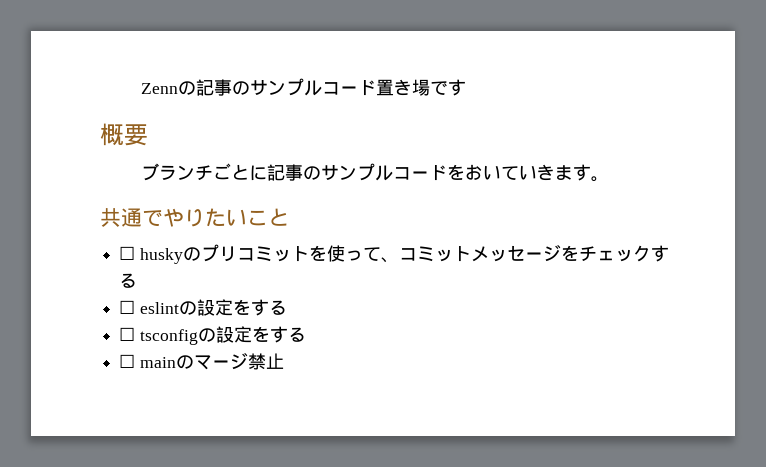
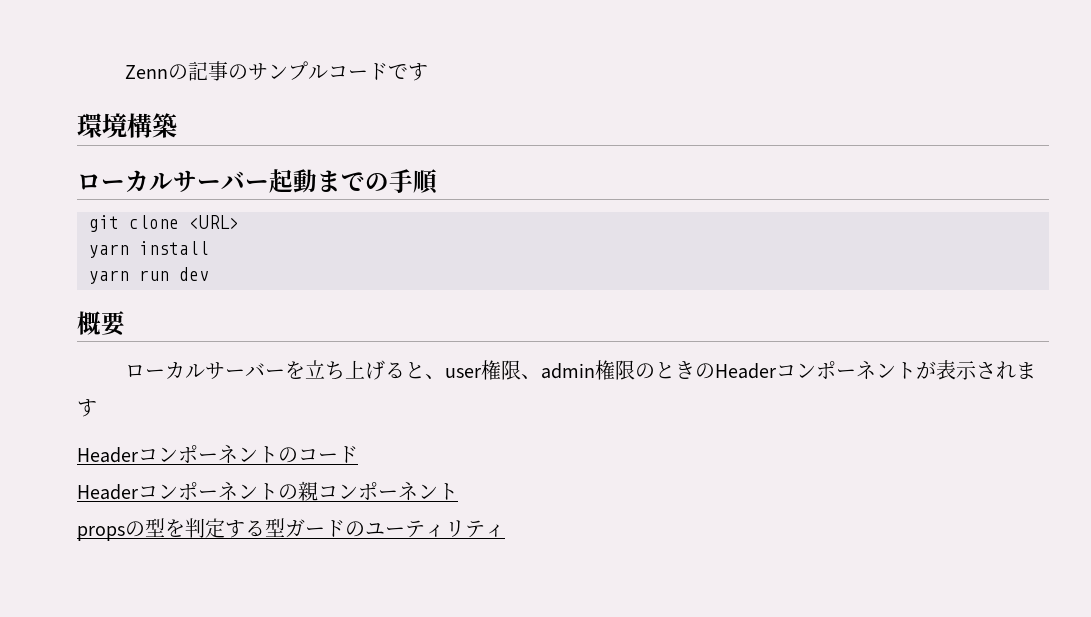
- Zennの記事のサンプルコード置き場です
+ Zennの記事のサンプルコードです
+ 環境構築
+ ローカルサーバー起動までの手順
+ git clone <URL>
+ yarn install
+ yarn run dev
  概要
- ブランチごとに記事のサンプルコードをおいていきます。
- 共通でやりたいこと
- ☐ huskyのプリコミットを使って、コミットメッセージをチェックする
- ☐ eslintの設定をする
- ☐ tsconfigの設定をする
- ☐ mainのマージ禁止
+ ローカルサーバーを立ち上げると、user権限、admin権限のときのHeaderコンポーネントが表示されます
+ Headerコンポーネントのコード
+ Headerコンポーネントの親コンポーネント
+ propsの型を判定する型ガードのユーティリティ

